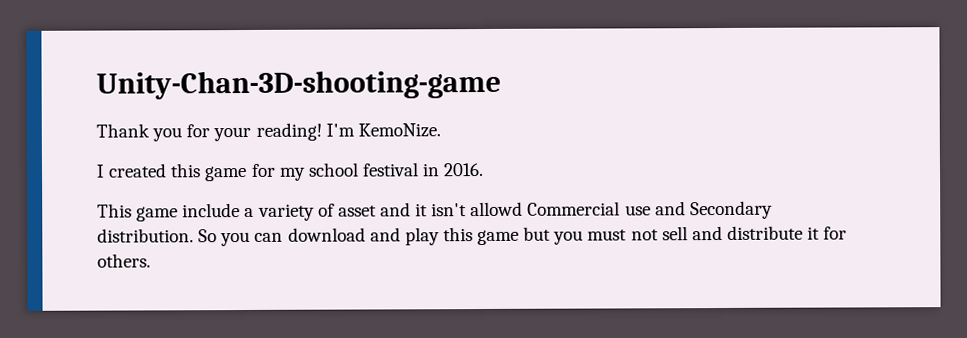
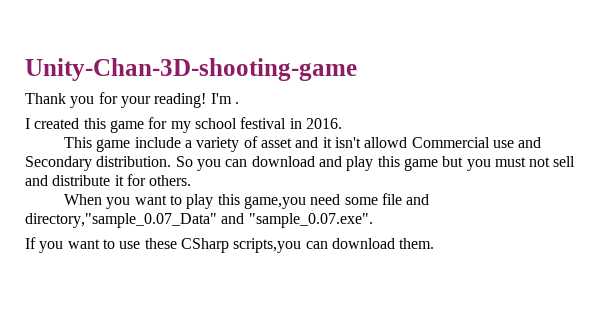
- I'm KemoNize.
+ I'm .
+ When you want to play this game,you need some file and directory,"sample_0.07_Data" and "sample_0.07.exe".
+ If you want to use these CSharp scripts,you can download them.

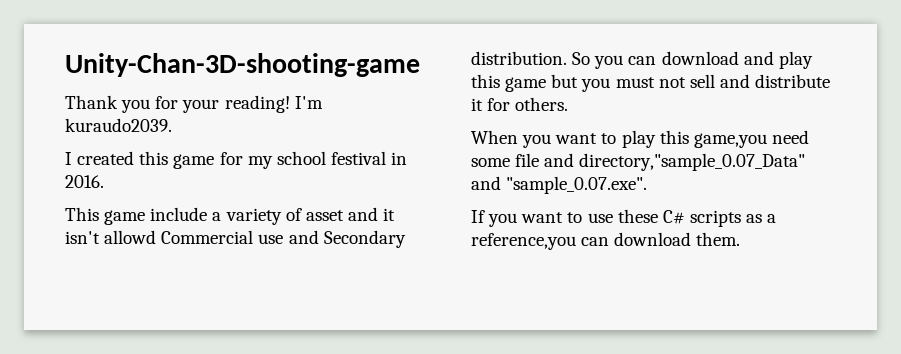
- I'm .
+ I'm kuraudo2039.
- If you want to use these CSharp scripts,you can download them.
+ If you want to use these C# scripts as a reference,you can download them.

